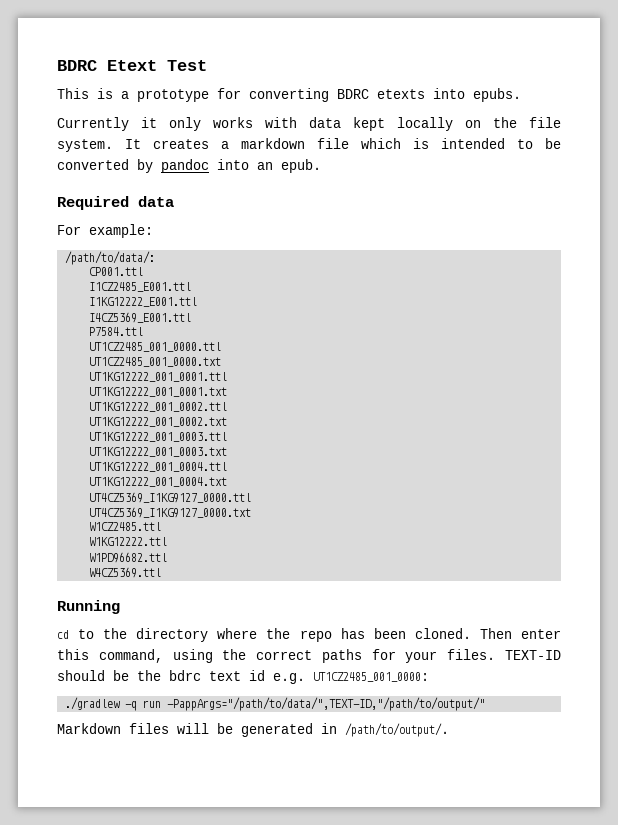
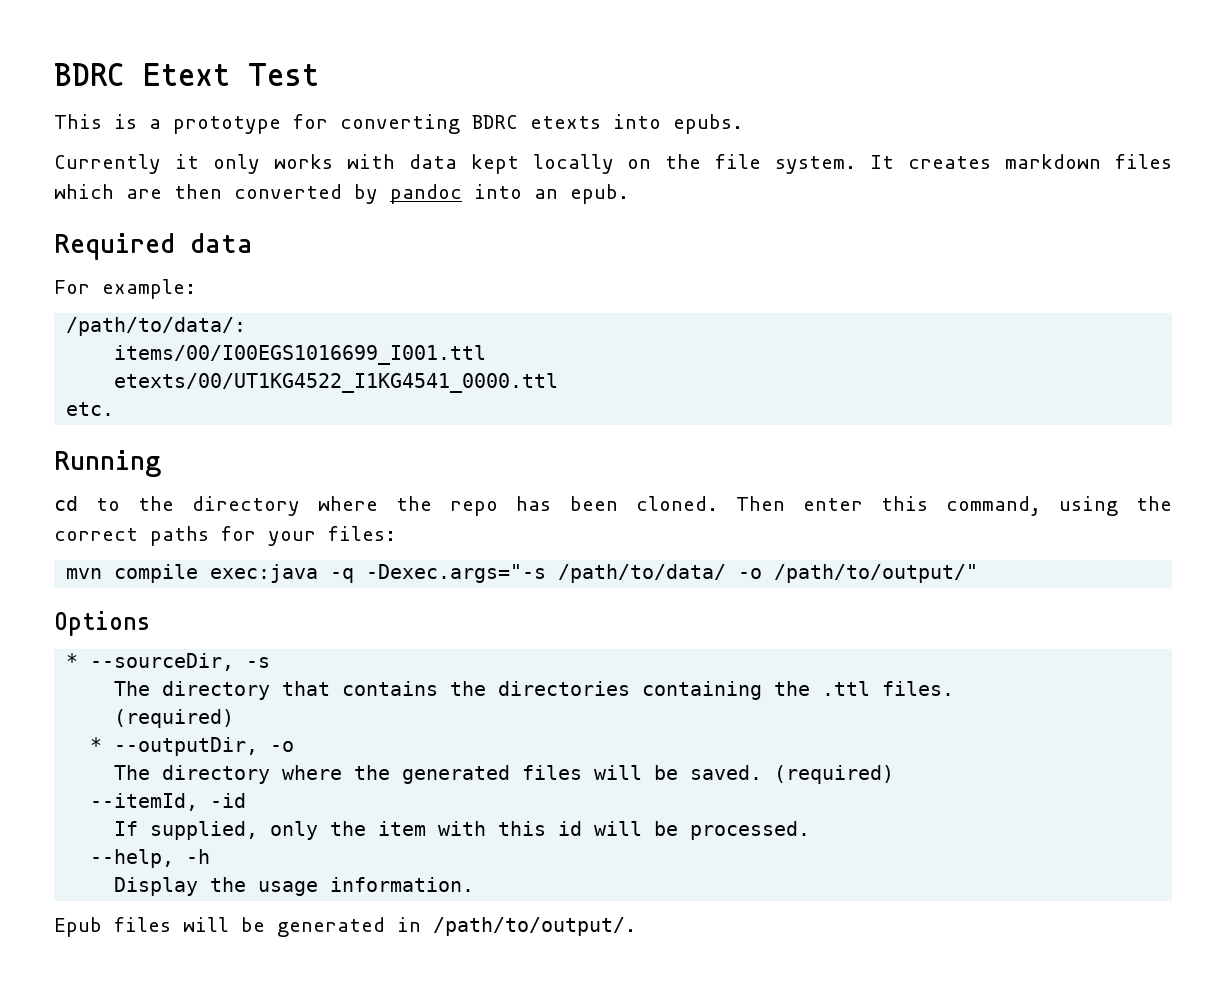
- It creates a markdown file which is intended to be converted by pandoc into an epub.
+ It creates markdown files which are then converted by pandoc into an epub.
- CP001.ttl
- I1CZ2485_E001.ttl
- I1KG12222_E001.ttl
- I4CZ5369_E001.ttl
- P7584.ttl
- UT1CZ2485_001_0000.ttl
- UT1CZ2485_001_0000.txt
- UT1KG12222_001_0001.ttl
- UT1KG12222_001_0001.txt
- UT1KG12222_001_0002.ttl
- UT1KG12222_001_0002.txt
- UT1KG12222_001_0003.ttl
- UT1KG12222_001_0003.txt
- UT1KG12222_001_0004.ttl
- UT1KG12222_001_0004.txt
- UT4CZ5369_I1KG9127_0000.ttl
- UT4CZ5369_I1KG9127_0000.txt
- W1CZ2485.ttl
- W1KG12222.ttl
- W1PD96682.ttl
- W4CZ5369.ttl
+ items/00/I00EGS1016699_I001.ttl
+ etexts/00/UT1KG4522_I1KG4541_0000.ttl
+ etc.
- Then enter this command, using the correct paths for your files. TEXT-ID should be the bdrc text id e.g. UT1CZ2485_001_0000:
- ./gradlew -q run -PappArgs="/path/to/data/",TEXT-ID,"/path/to/output/"
- Markdown files will be generated in /path/to/output/.
+ Then enter this command, using the correct paths for your files:
+ mvn compile exec:java -q -Dexec.args="-s /path/to/data/ -o /path/to/output/"
+ Options
+ * --sourceDir, -s
+ The directory that contains the directories containing the .ttl files.
+ (required)
+ * --outputDir, -o
+ The directory where the generated files will be saved. (required)
+ --itemId, -id
+ If supplied, only the item with this id will be processed.
+ --help, -h
+ Display the usage information.
+ Epub files will be generated in /path/to/output/.

